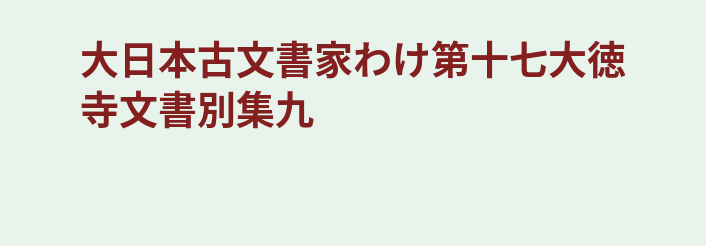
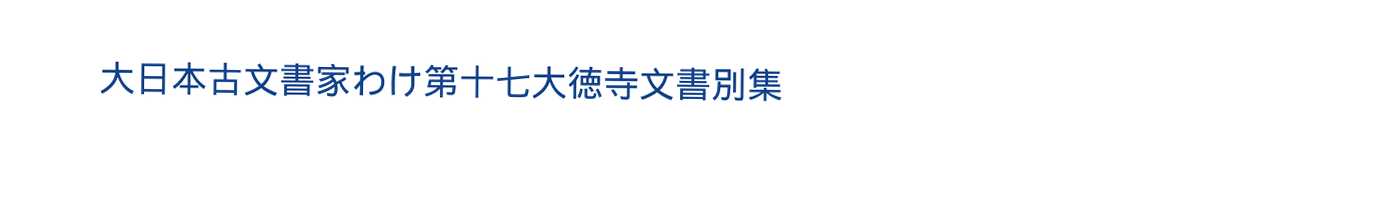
- 大日本古文書家わけ第十七大徳寺文書別集九
+ 大日本古文書家わけ第十七大徳寺文書別集

